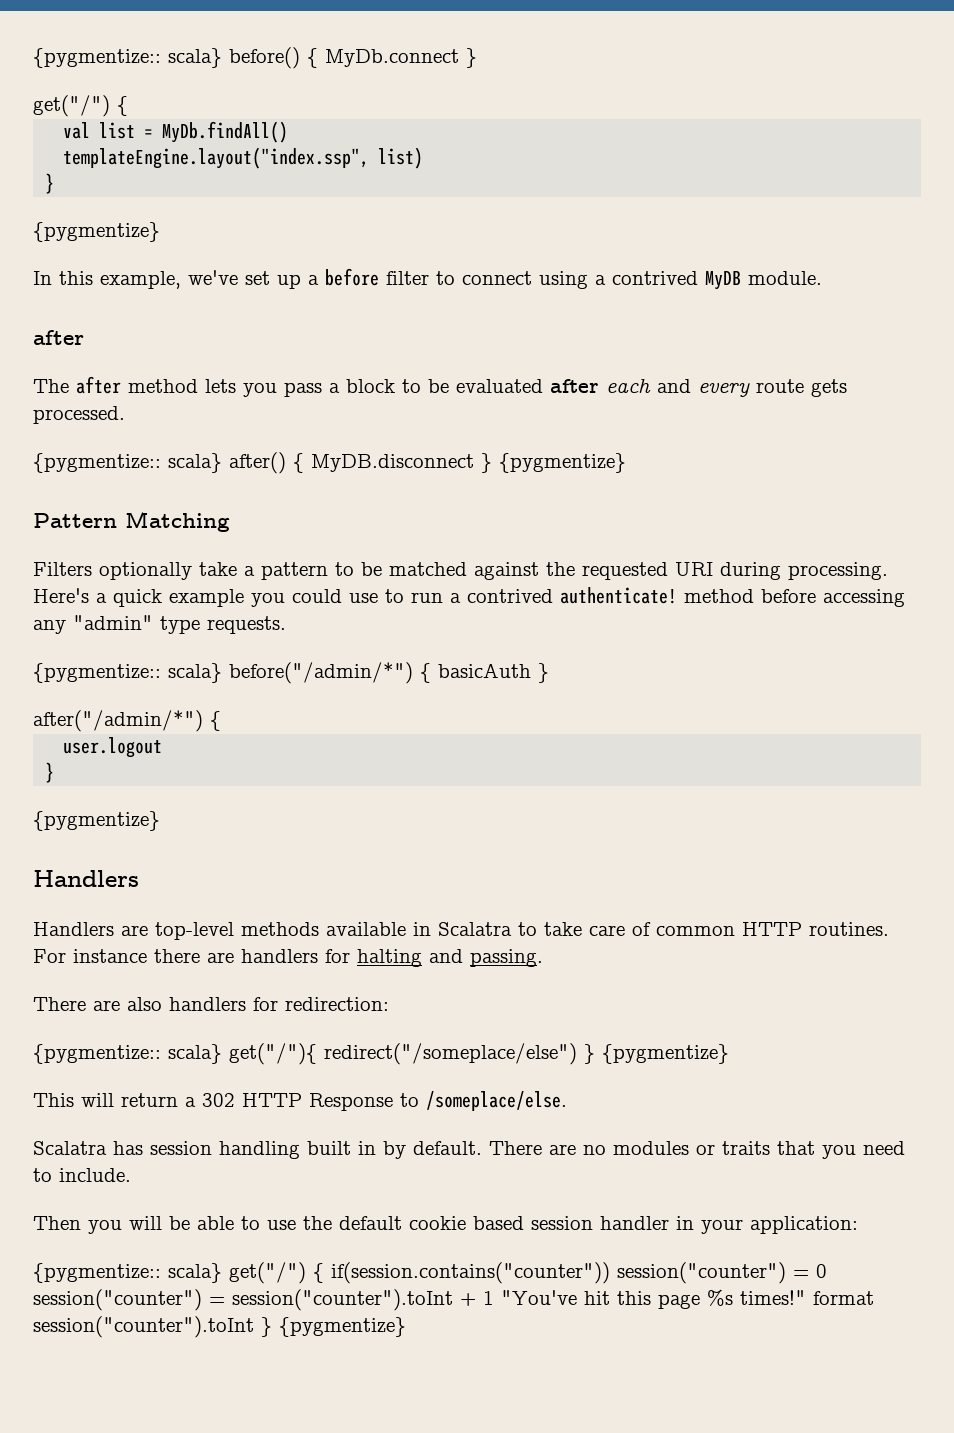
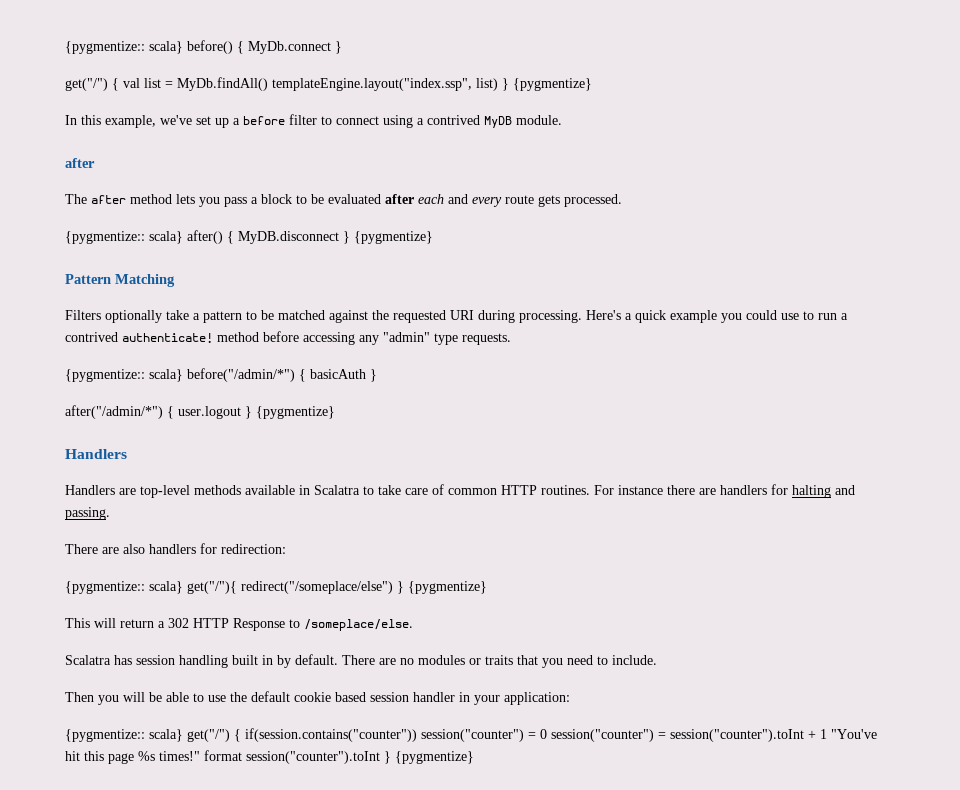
  {pygmentize:: scala} before() { MyDb.connect }
- get("/") {
- val list = MyDb.findAll()
- templateEngine.layout("index.ssp", list)
- }
- {pygmentize}
+ get("/") { val list = MyDb.findAll() templateEngine.layout("index.ssp", list) } {pygmentize}
- after("/admin/*") {
- user.logout
- }
- {pygmentize}
+ after("/admin/*") { user.logout } {pygmentize}

